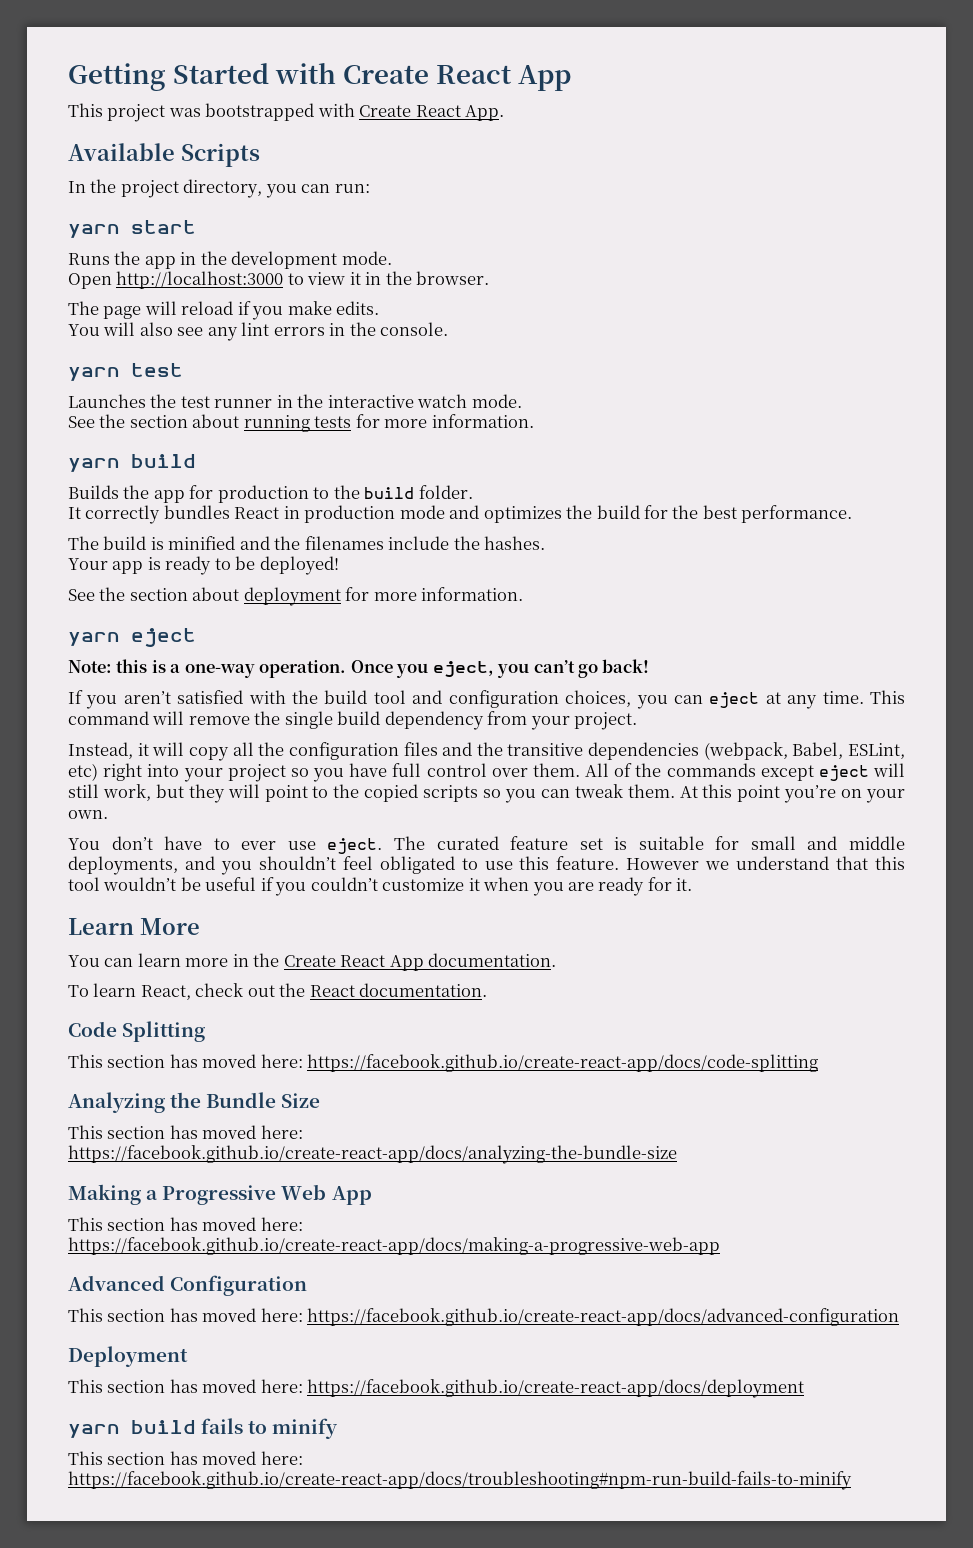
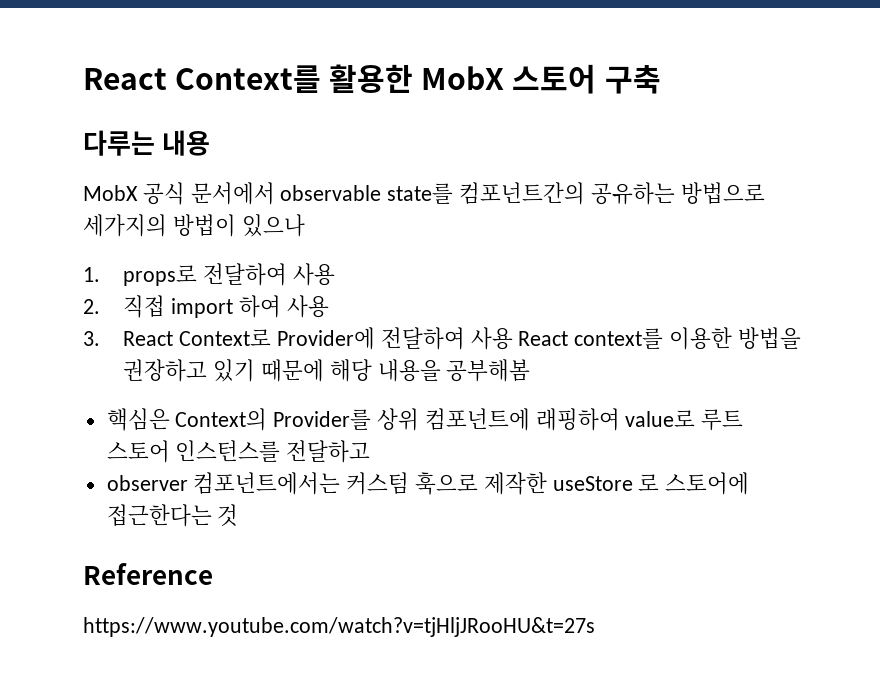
- Getting Started with Create React App
- This project was bootstrapped with Create React App.
- Available Scripts
- In the project directory, you can run:
- yarn start
- Runs the app in the development mode.
- Open http://localhost:3000 to view it in the browser.
- The page will reload if you make edits.
- You will also see any lint errors in the console.
- yarn test
- Launches the test runner in the interactive watch mode.
- See the section about running tests for more information.
- yarn build
- Builds the app for production to the build folder.
- It correctly bundles React in production mode and optimizes the build for the best performance.
- The build is minified and the filenames include the hashes.
- Your app is ready to be deployed!
- See the section about deployment for more information.
- yarn eject
- Note: this is a one-way operation. Once you eject, you can’t go back!
- If you aren’t satisfied with the build tool and configuration choices, you can eject at any time. This command will remove the single build dependency from your project.
- Instead, it will copy all the configuration files and the transitive dependencies (webpack, Babel, ESLint, etc) right into your project so you have full control over them. All of the commands except eject will still work, but they will point to the copied scripts so you can tweak them. At this point you’re on your own.
- You don’t have to ever use eject. The curated feature set is suitable for small and middle deployments, and you shouldn’t feel obligated to use this feature. However we understand that this tool wouldn’t be useful if you couldn’t customize it when you are ready for it.
- Learn More
- You can learn more in the Create React App documentation.
- To learn React, check out the React documentation.
- Code Splitting
- This section has moved here: https://facebook.github.io/create-react-app/docs/code-splitting
- Analyzing the Bundle Size
- This section has moved here: https://facebook.github.io/create-react-app/docs/analyzing-the-bundle-size
- Making a Progressive Web App
- This section has moved here: https://facebook.github.io/create-react-app/docs/making-a-progressive-web-app
- Advanced Configuration
- This section has moved here: https://facebook.github.io/create-react-app/docs/advanced-configuration
- Deployment
- This section has moved here: https://facebook.github.io/create-react-app/docs/deployment
- yarn build fails to minify
- This section has moved here: https://facebook.github.io/create-react-app/docs/troubleshooting#npm-run-build-fails-to-minify
+ React Context를 활용한 MobX 스토어 구축
+ 다루는 내용
+ MobX 공식 문서에서 observable state를 컴포넌트간의 공유하는 방법으로 세가지의 방법이 있으나
+ 1. props로 전달하여 사용
+ 2. 직접 import 하여 사용
+ 3. React Context로 Provider에 전달하여 사용 React context를 이용한 방법을 권장하고 있기 때문에 해당 내용을 공부해봄
+ 핵심은 Context의 Provider를 상위 컴포넌트에 래핑하여 value로 루트 스토어 인스턴스를 전달하고
+ observer 컴포넌트에서는 커스텀 훅으로 제작한 useStore 로 스토어에 접근한다는 것
+ Reference
+ https://www.youtube.com/watch?v=tjHljJRooHU&t=27s

